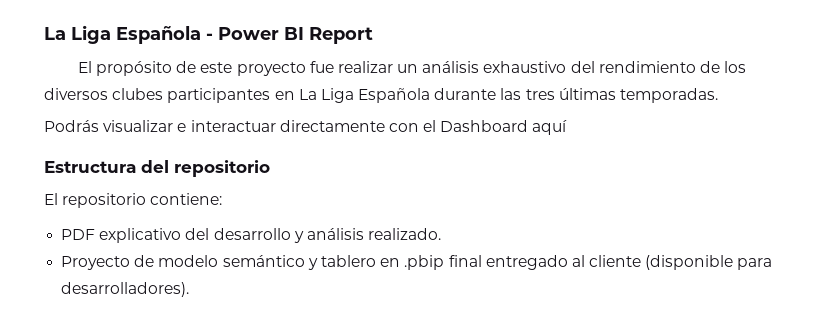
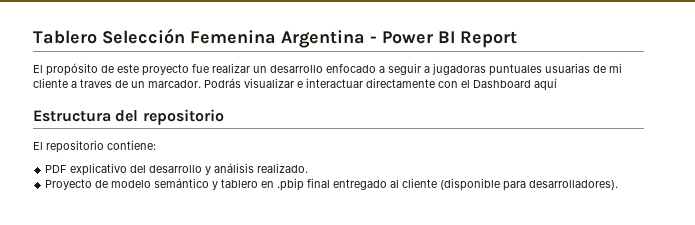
- La Liga Española - Power BI Report
+ Tablero Selección Femenina Argentina - Power BI Report
- El propósito de este proyecto fue realizar un análisis exhaustivo del rendimiento de los diversos clubes participantes en La Liga Española durante las tres últimas temporadas.
- Podrás visualizar e interactuar directamente con el Dashboard aquí
+ El propósito de este proyecto fue realizar un desarrollo enfocado a seguir a jugadoras puntuales usuarias de mi cliente a traves de un marcador. Podrás visualizar e interactuar directamente con el Dashboard aquí

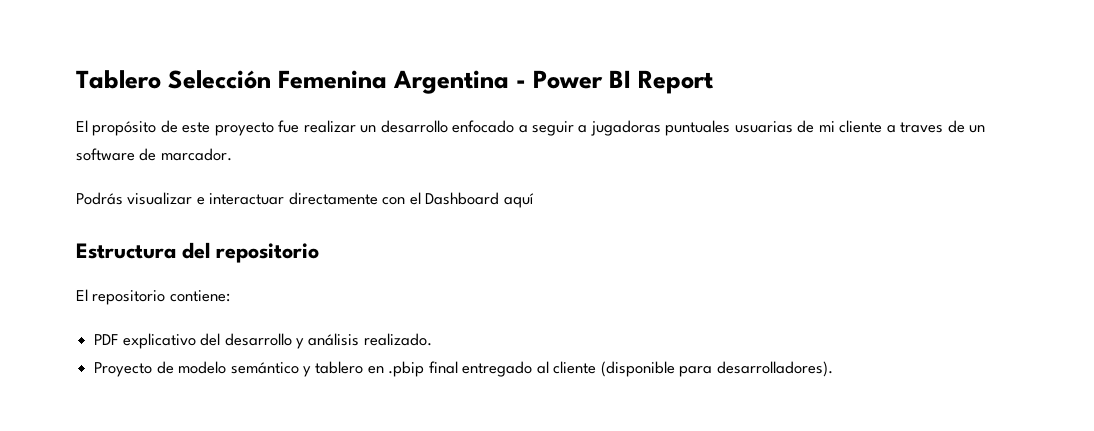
- El propósito de este proyecto fue realizar un desarrollo enfocado a seguir a jugadoras puntuales usuarias de mi cliente a traves de un marcador. Podrás visualizar e interactuar directamente con el Dashboard aquí
+ El propósito de este proyecto fue realizar un desarrollo enfocado a seguir a jugadoras puntuales usuarias de mi cliente a traves de un software de marcador.
+ Podrás visualizar e interactuar directamente con el Dashboard aquí

